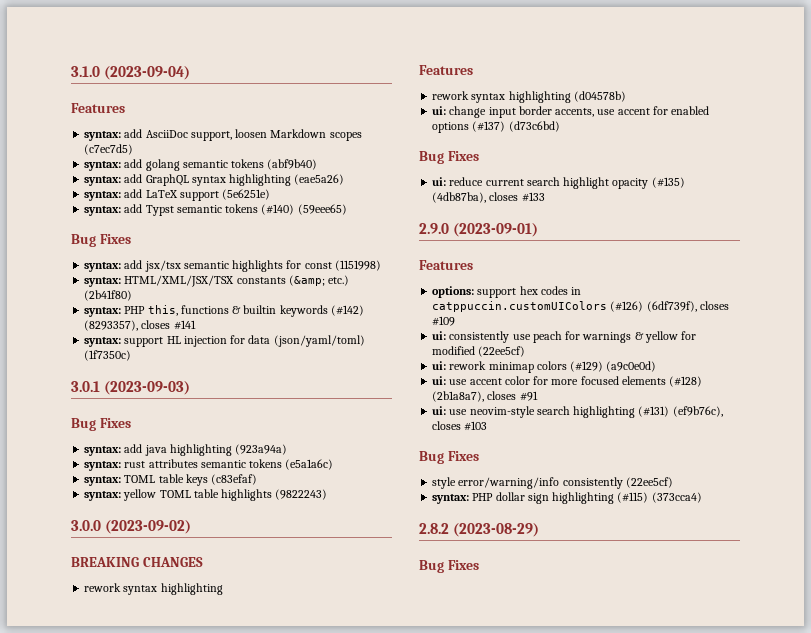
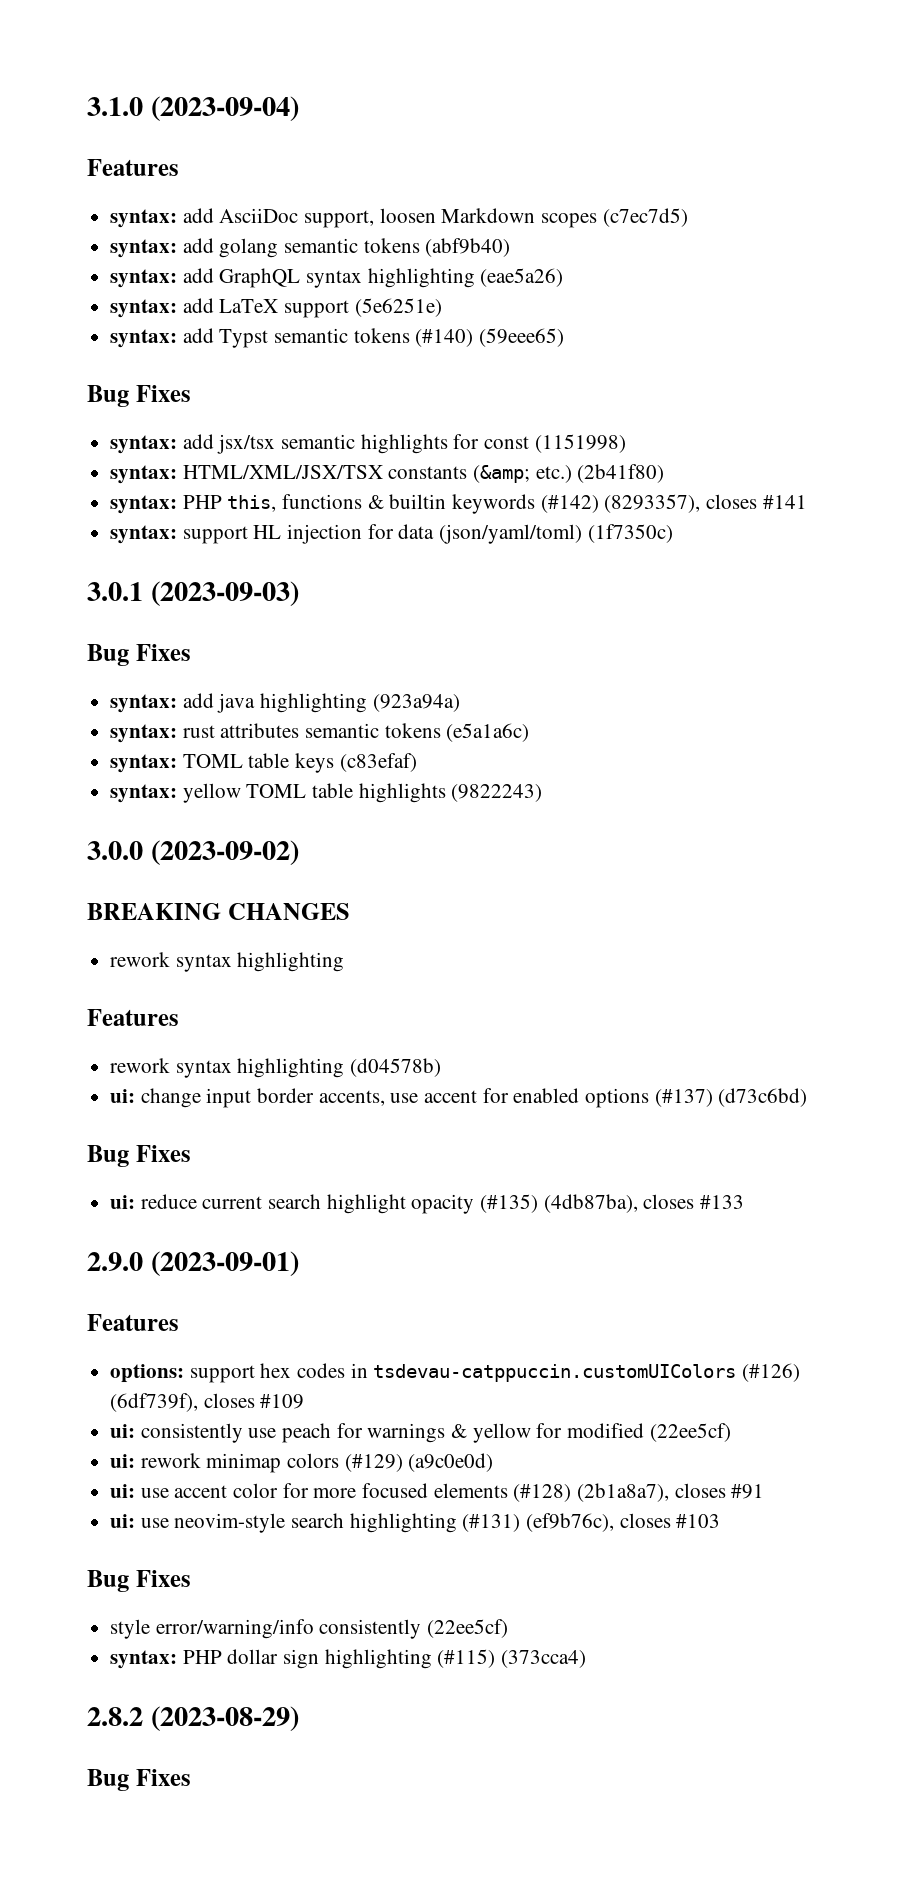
- options: support hex codes in catppuccin.customUIColors (#126) (6df739f), closes #109
+ options: support hex codes in tsdevau-catppuccin.customUIColors (#126) (6df739f), closes #109

